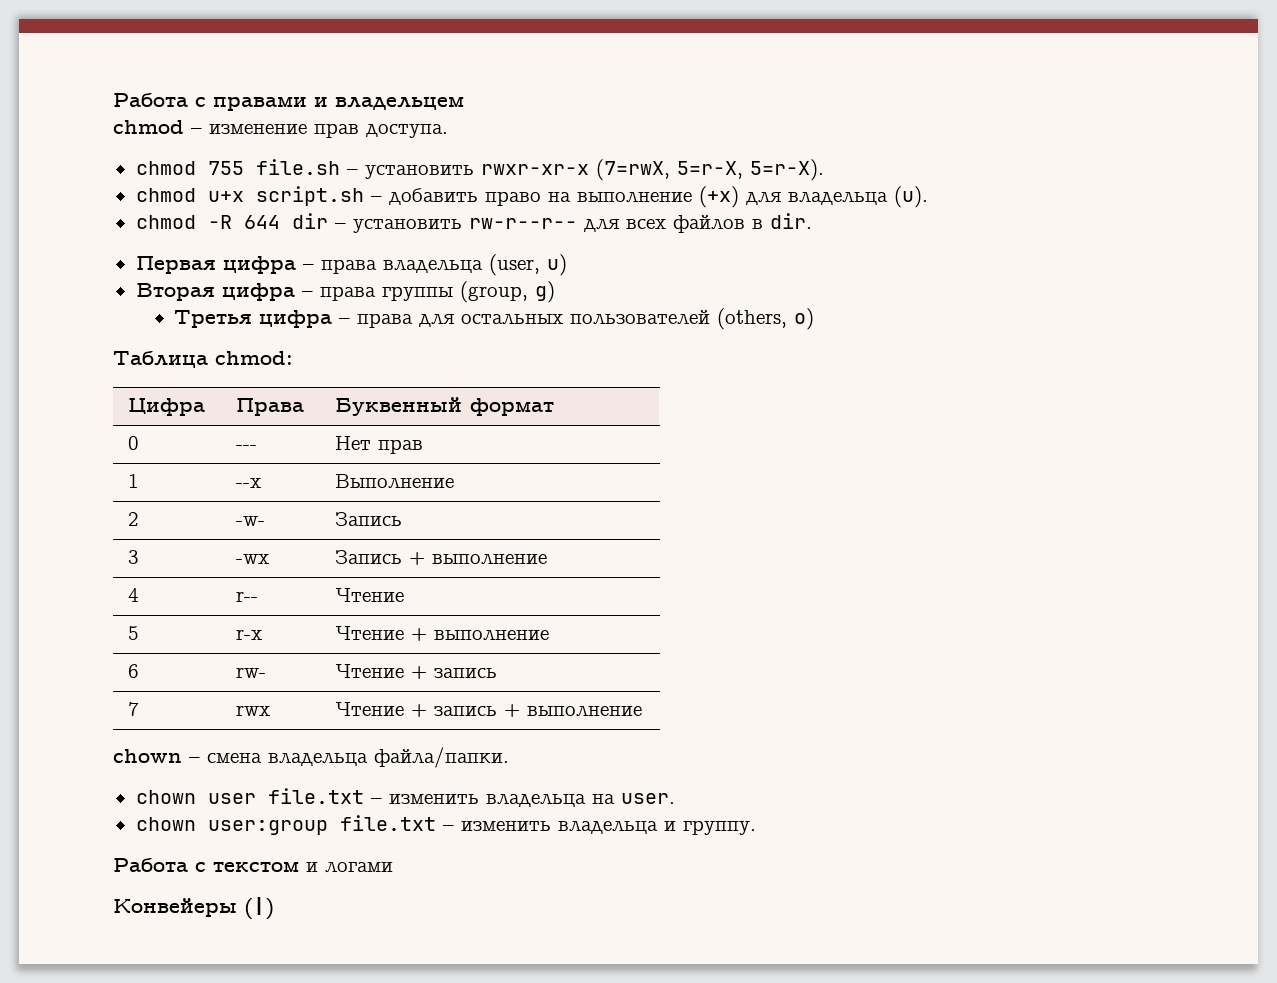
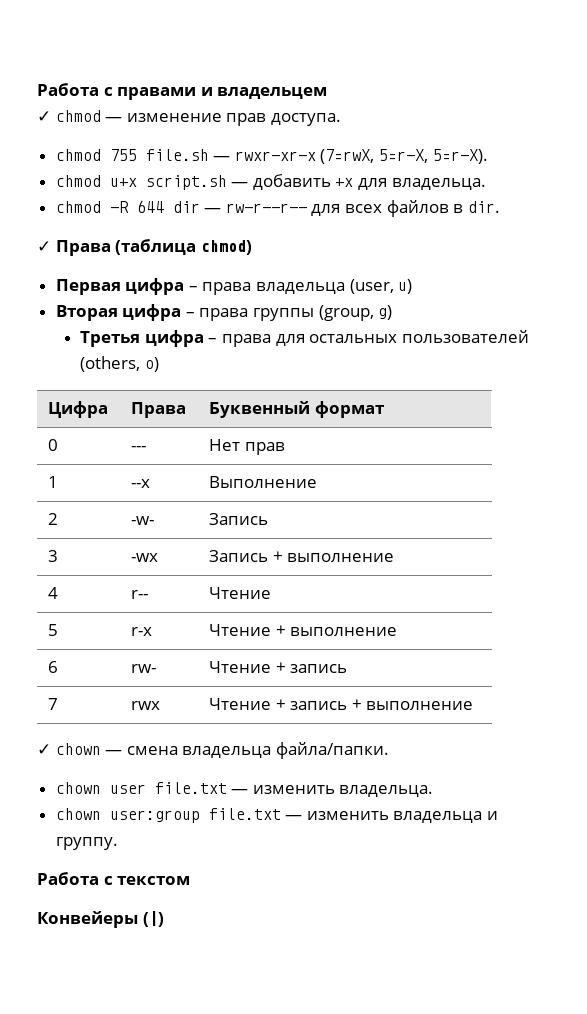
- chmod – изменение прав доступа.
+ ✓ chmod — изменение прав доступа.
- chmod 755 file.sh – установить rwxr-xr-x (7=rwX, 5=r-X, 5=r-X).
+ chmod 755 file.sh — rwxr-xr-x (7=rwX, 5=r-X, 5=r-X).
- chmod u+x script.sh – добавить право на выполнение (+x) для владельца (u).
+ chmod u+x script.sh — добавить +x для владельца.
- chmod -R 644 dir – установить rw-r--r-- для всех файлов в dir.
+ chmod -R 644 dir — rw-r--r-- для всех файлов в dir.
+ ✓ Права (таблица chmod)
- Таблица chmod:
- chown – смена владельца файла/папки.
+ ✓ chown — смена владельца файла/папки.
- chown user file.txt – изменить владельца на user.
+ chown user file.txt — изменить владельца.
- chown user:group file.txt – изменить владельца и группу.
+ chown user:group file.txt — изменить владельца и группу.
- Работа с текстом и логами
+ Работа с текстом

